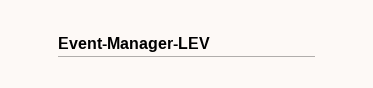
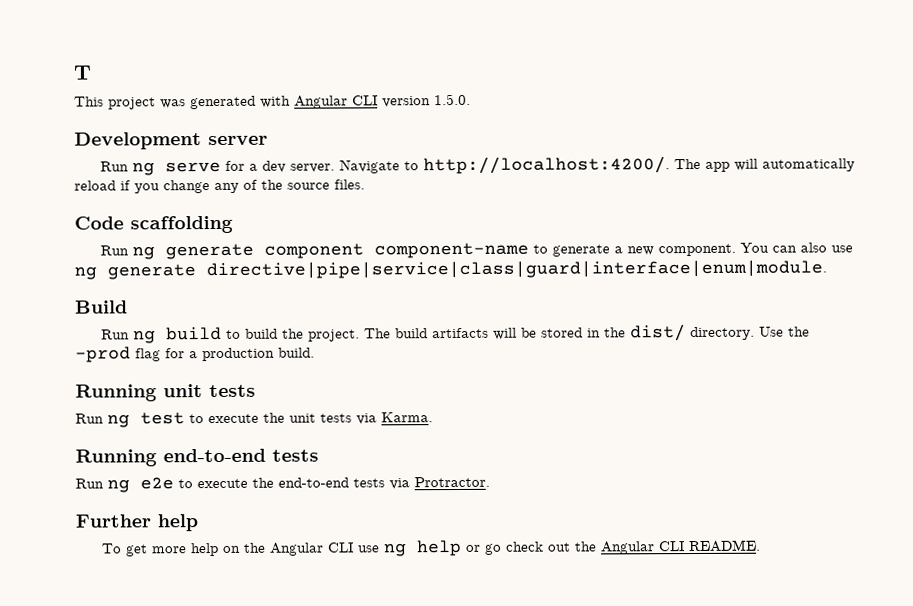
- Event-Manager-LEV
+ T
+ This project was generated with Angular CLI version 1.5.0.
+ Development server
+ Run ng serve for a dev server. Navigate to http://localhost:4200/. The app will automatically reload if you change any of the source files.
+ Code scaffolding
+ Run ng generate component component-name to generate a new component. You can also use ng generate directive|pipe|service|class|guard|interface|enum|module.
+ Build
+ Run ng build to build the project. The build artifacts will be stored in the dist/ directory. Use the -prod flag for a production build.
+ Running unit tests
+ Run ng test to execute the unit tests via Karma.
+ Running end-to-end tests
+ Run ng e2e to execute the end-to-end tests via Protractor.
+ Further help
+ To get more help on the Angular CLI use ng help or go check out the Angular CLI README.

